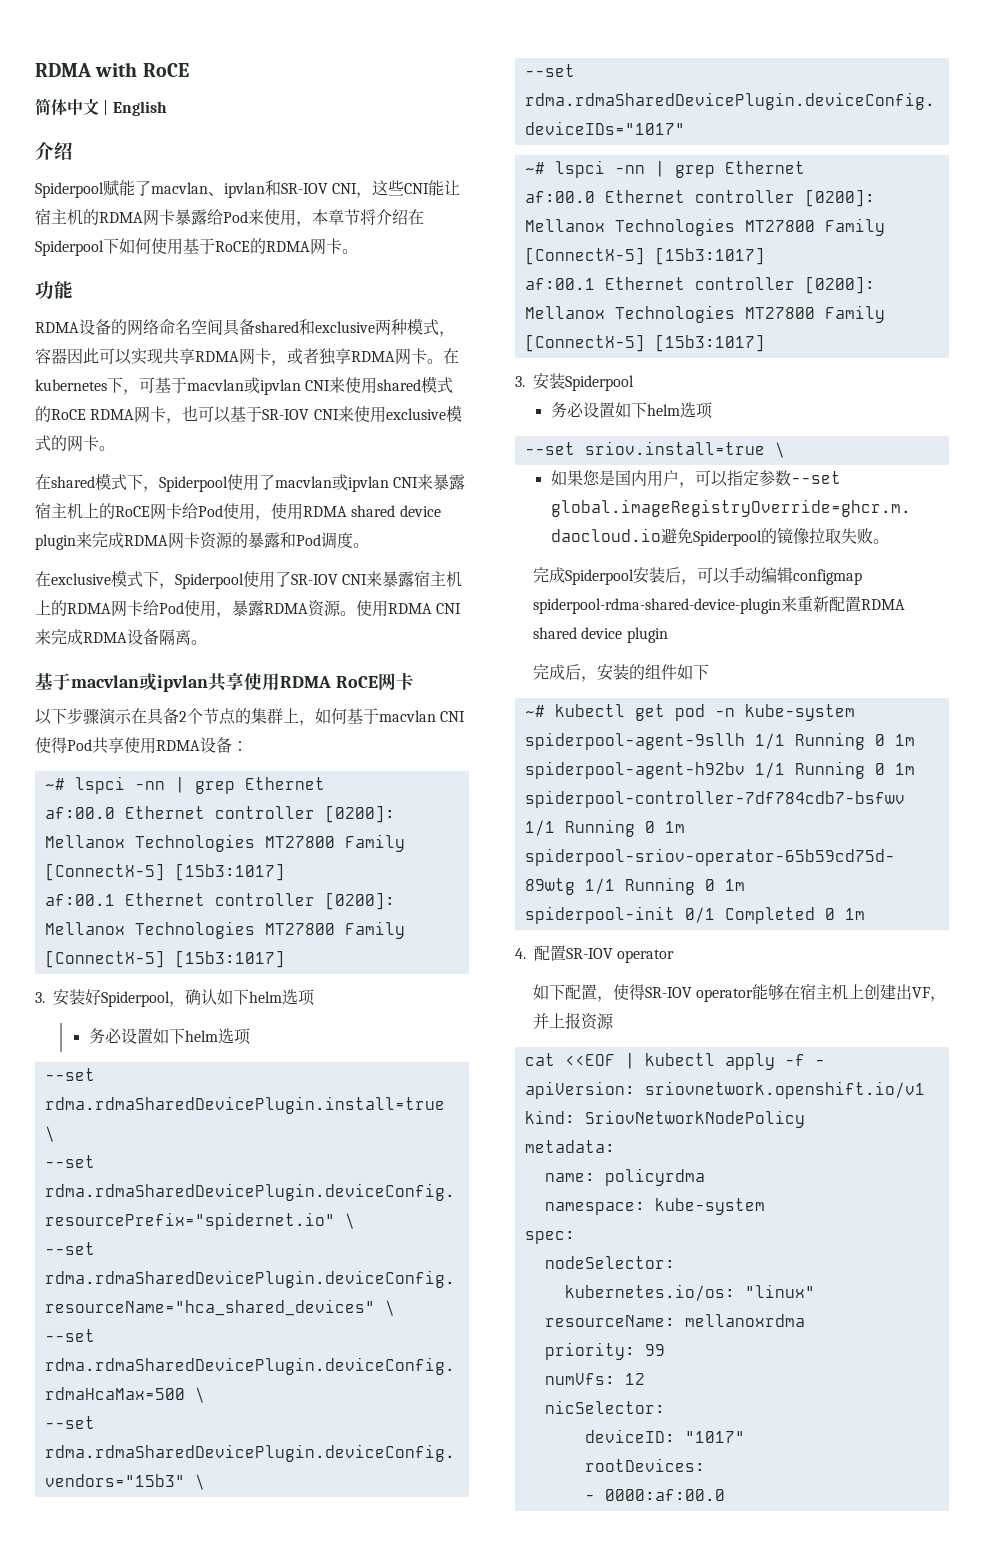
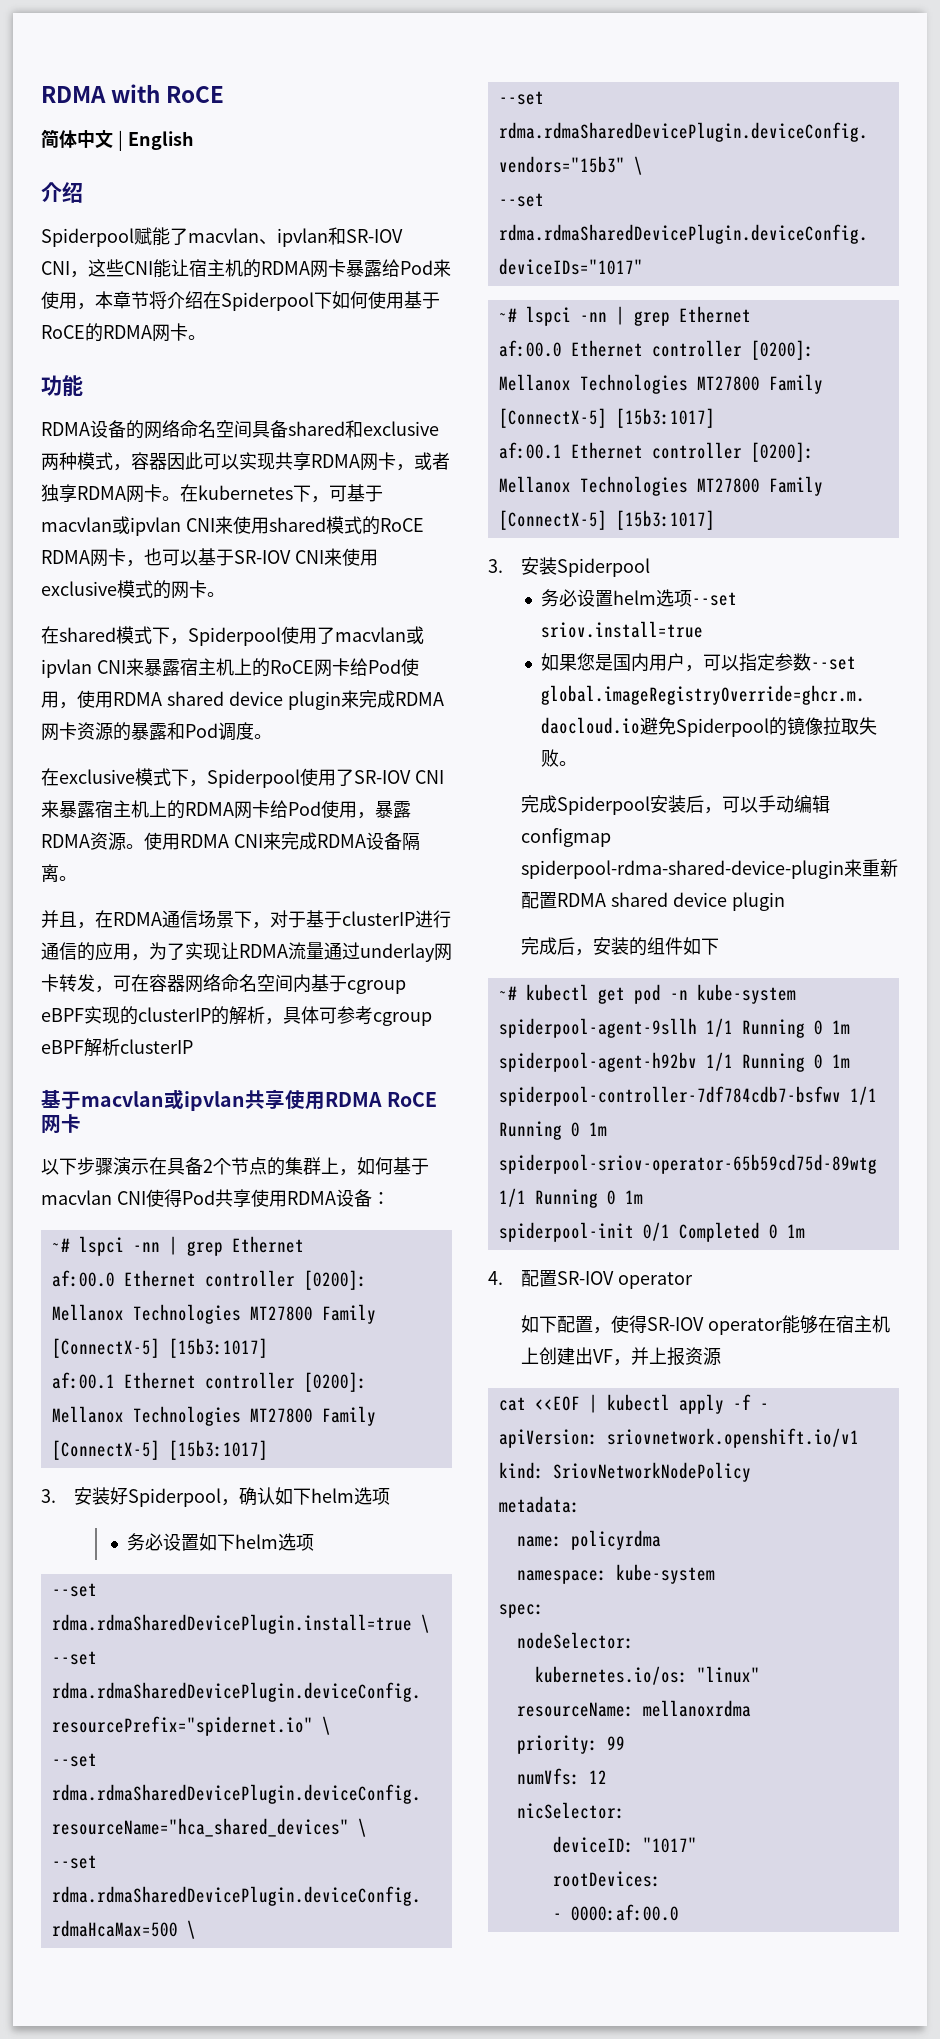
+ 并且，在RDMA通信场景下，对于基于clusterIP进行通信的应用，为了实现让RDMA流量通过underlay网卡转发，可在容器网络命名空间内基于cgroup eBPF实现的clusterIP的解析，具体可参考cgroup eBPF解析clusterIP
  3.安装Spiderpool
- 务必设置如下helm选项
- --set sriov.install=true \
+ 务必设置helm选项--set sriov.install=true

